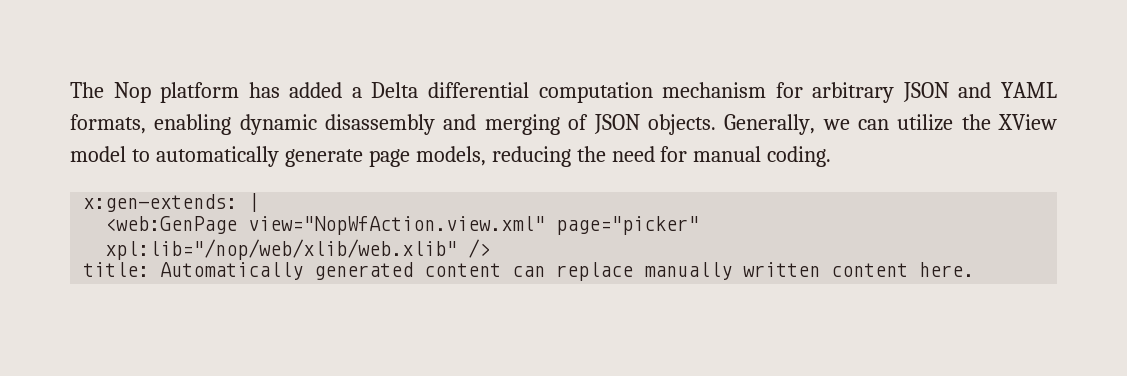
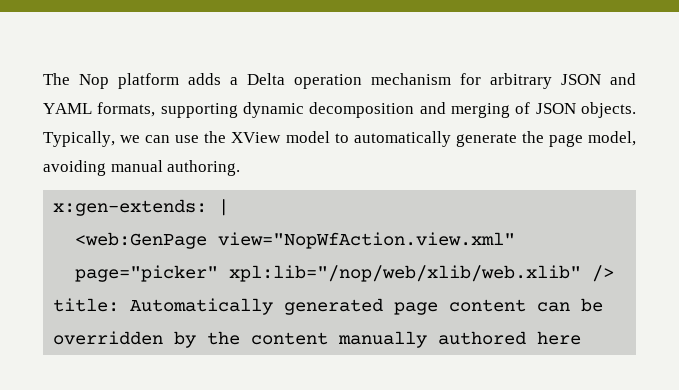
- The Nop platform has added a Delta differential computation mechanism for arbitrary JSON and YAML formats, enabling dynamic disassembly and merging of JSON objects.
+ The Nop platform adds a Delta operation mechanism for arbitrary JSON and YAML formats, supporting dynamic decomposition and merging of JSON objects.
- Generally, we can utilize the XView model to automatically generate page models, reducing the need for manual coding.
+ Typically, we can use the XView model to automatically generate the page model, avoiding manual authoring.
- title: Automatically generated content can replace manually written content here.
+ title: Automatically generated page content can be overridden by the content manually authored here

